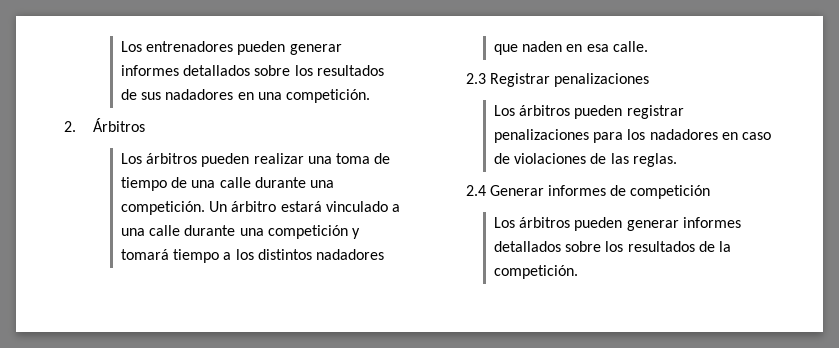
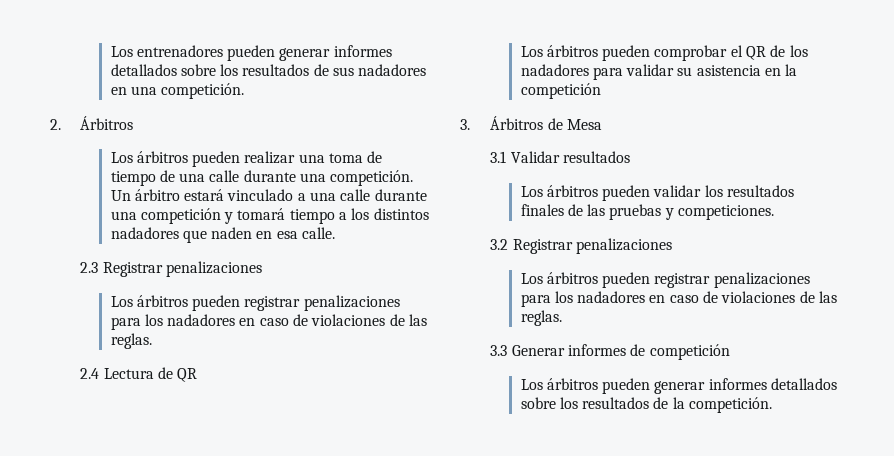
- 2.4 Generar informes de competición
+ 2.4 Lectura de QR
+ Los árbitros pueden comprobar el QR de los nadadores para validar su asistencia en la competición
+ 3. Árbitros de Mesa
+ 3.1 Validar resultados
+ Los árbitros pueden validar los resultados finales de las pruebas y competiciones.
+ 3.2 Registrar penalizaciones
+ Los árbitros pueden registrar penalizaciones para los nadadores en caso de violaciones de las reglas.
+ 3.3 Generar informes de competición

